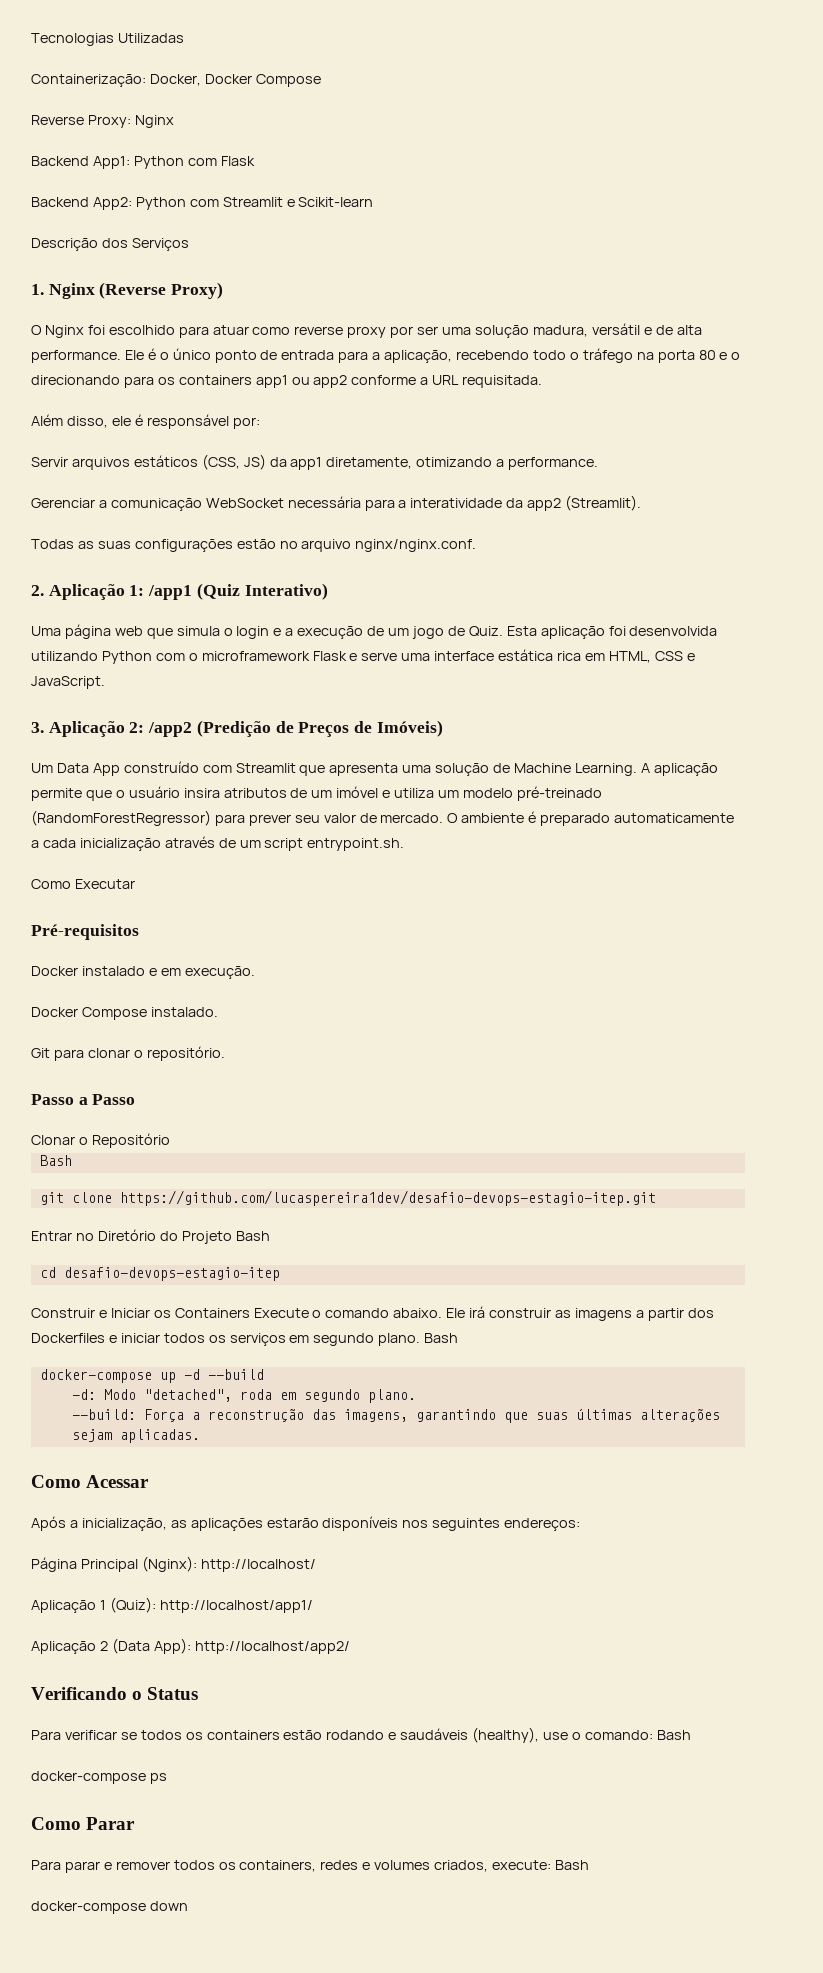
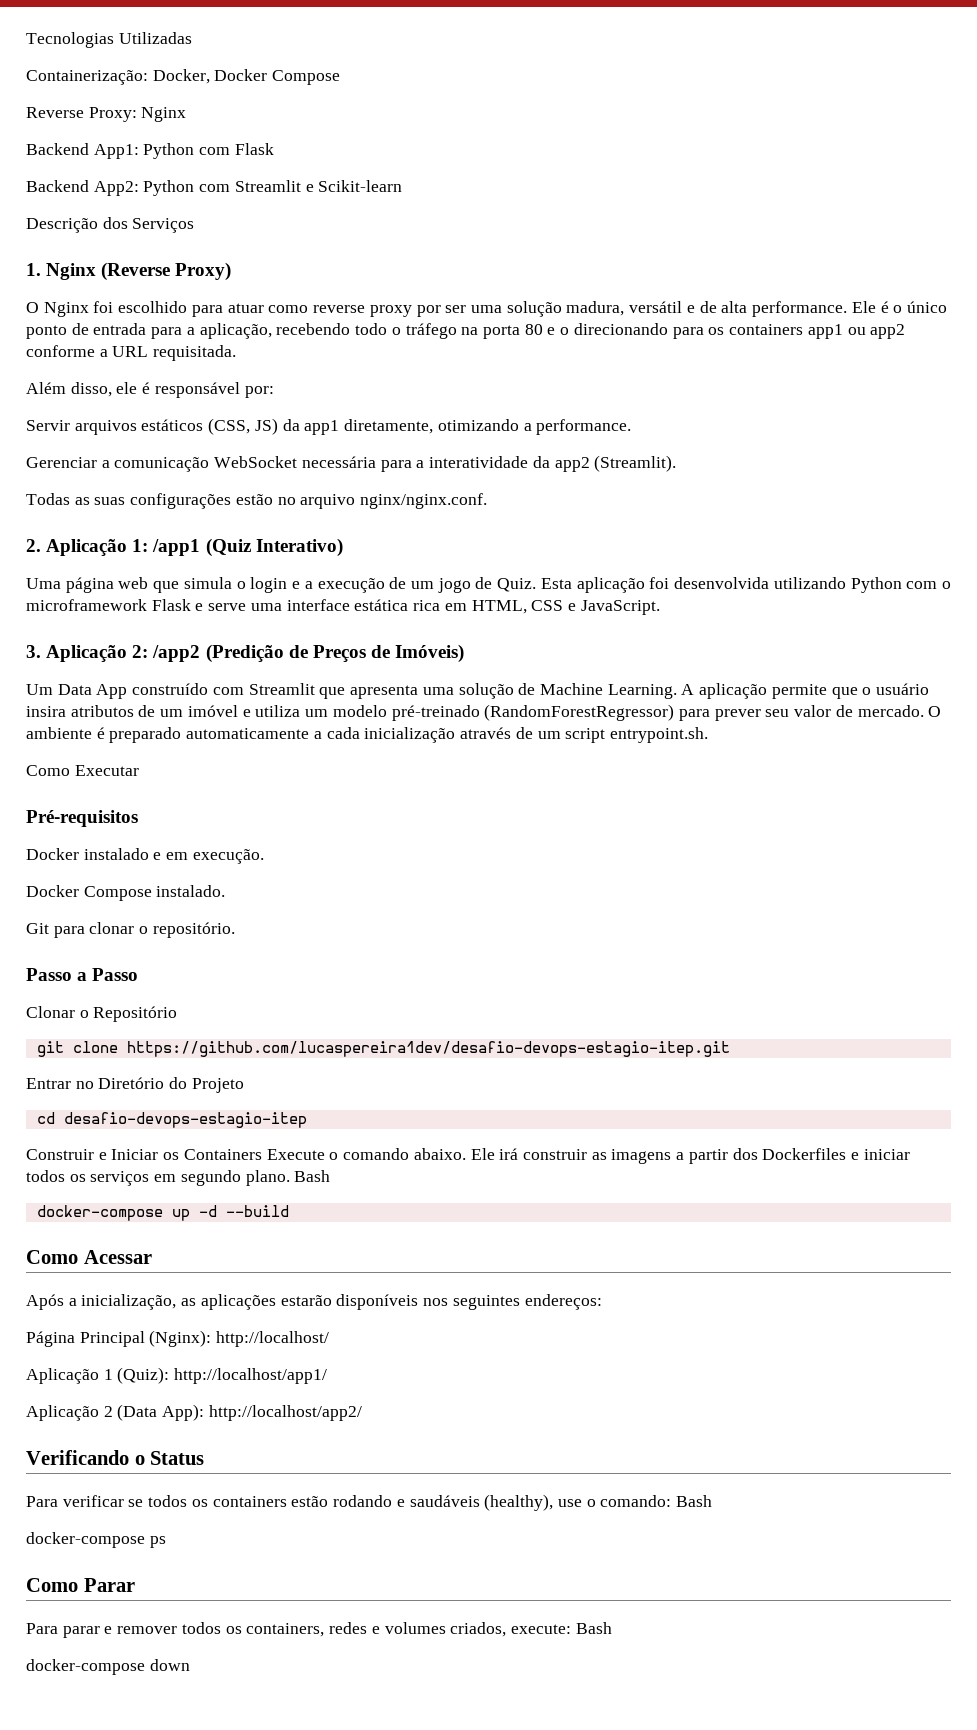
  Clonar o Repositório
- Bash
- Entrar no Diretório do Projeto Bash
+ Entrar no Diretório do Projeto
- -d: Modo "detached", roda em segundo plano.
- --build: Força a reconstrução das imagens, garantindo que suas últimas alterações sejam aplicadas.

